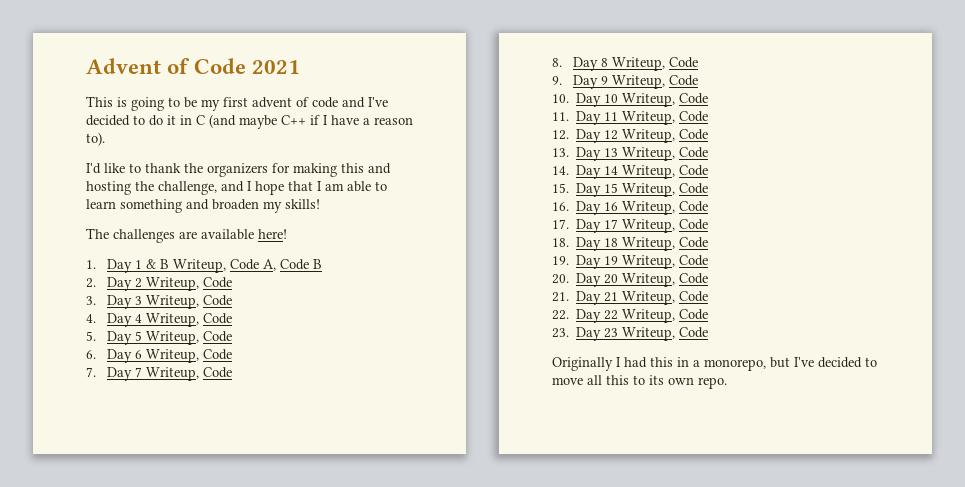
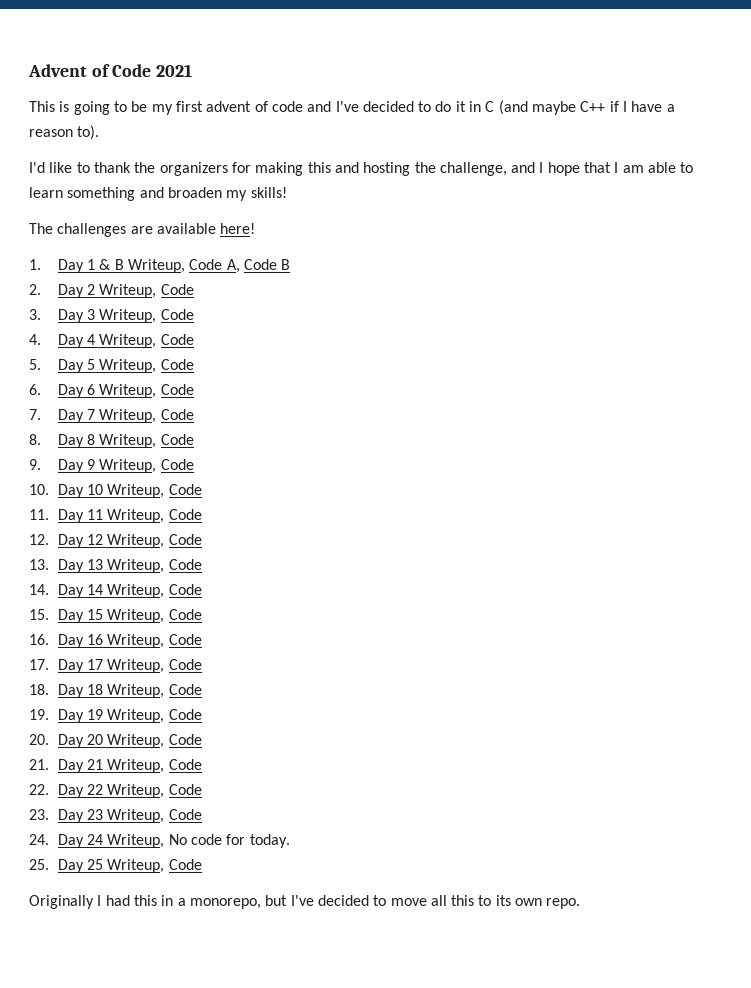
+ 24. Day 24 Writeup, No code for today.
+ 25. Day 25 Writeup, Code

